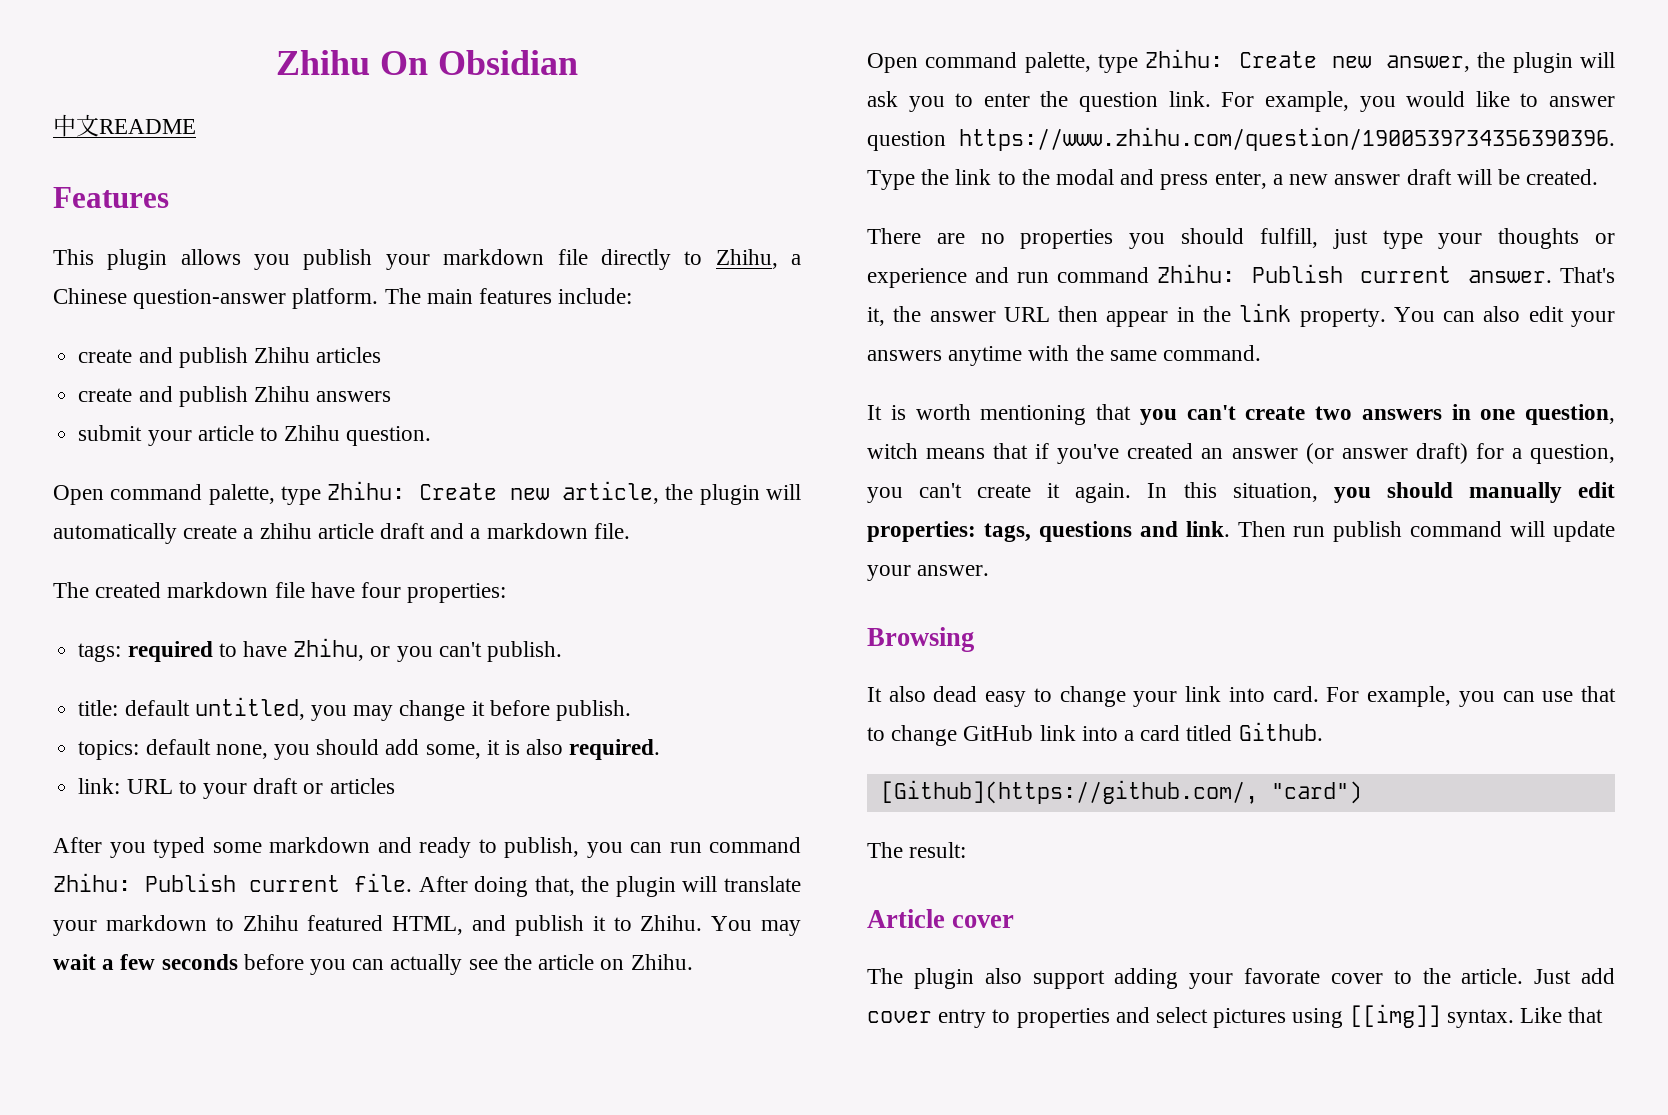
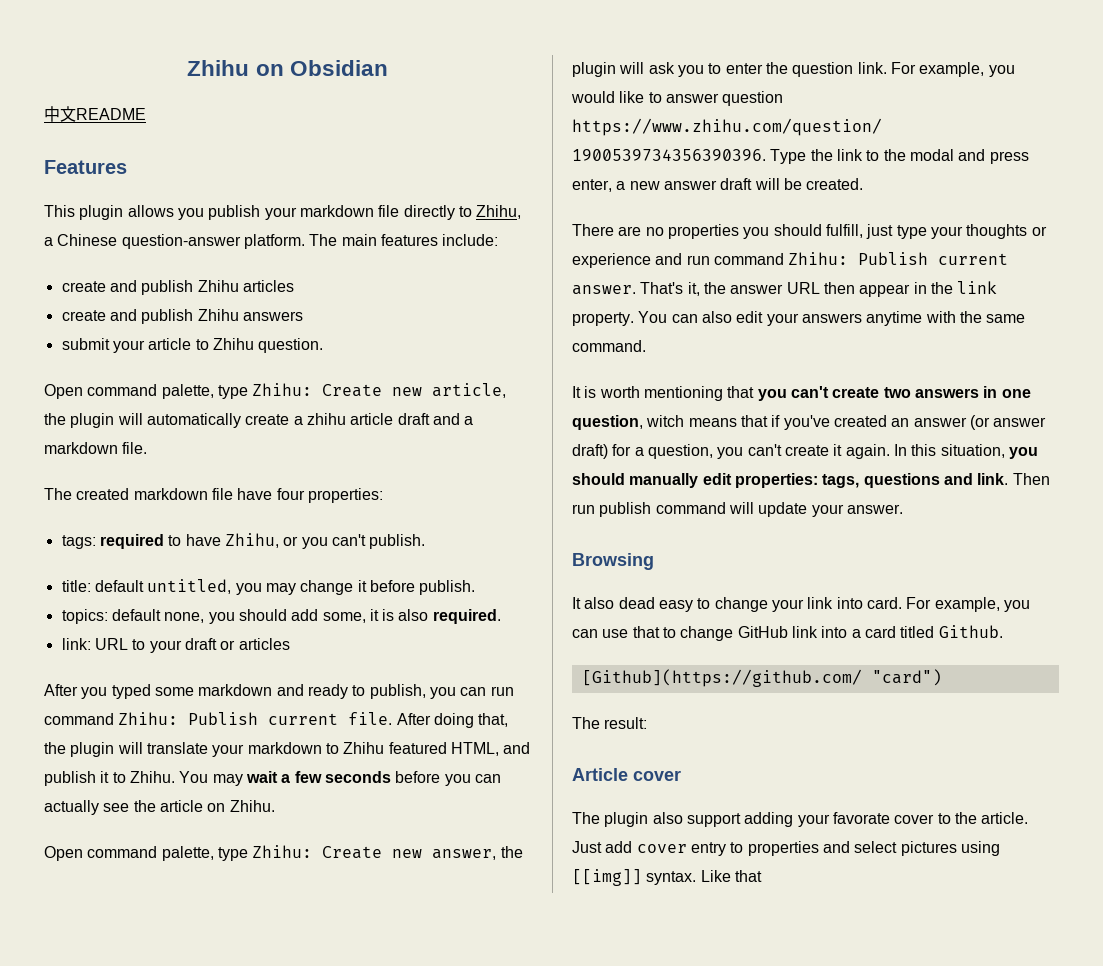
- Zhihu On Obsidian
+ Zhihu on Obsidian
- [Github](https://github.com/, "card")
+ [Github](https://github.com/ "card")

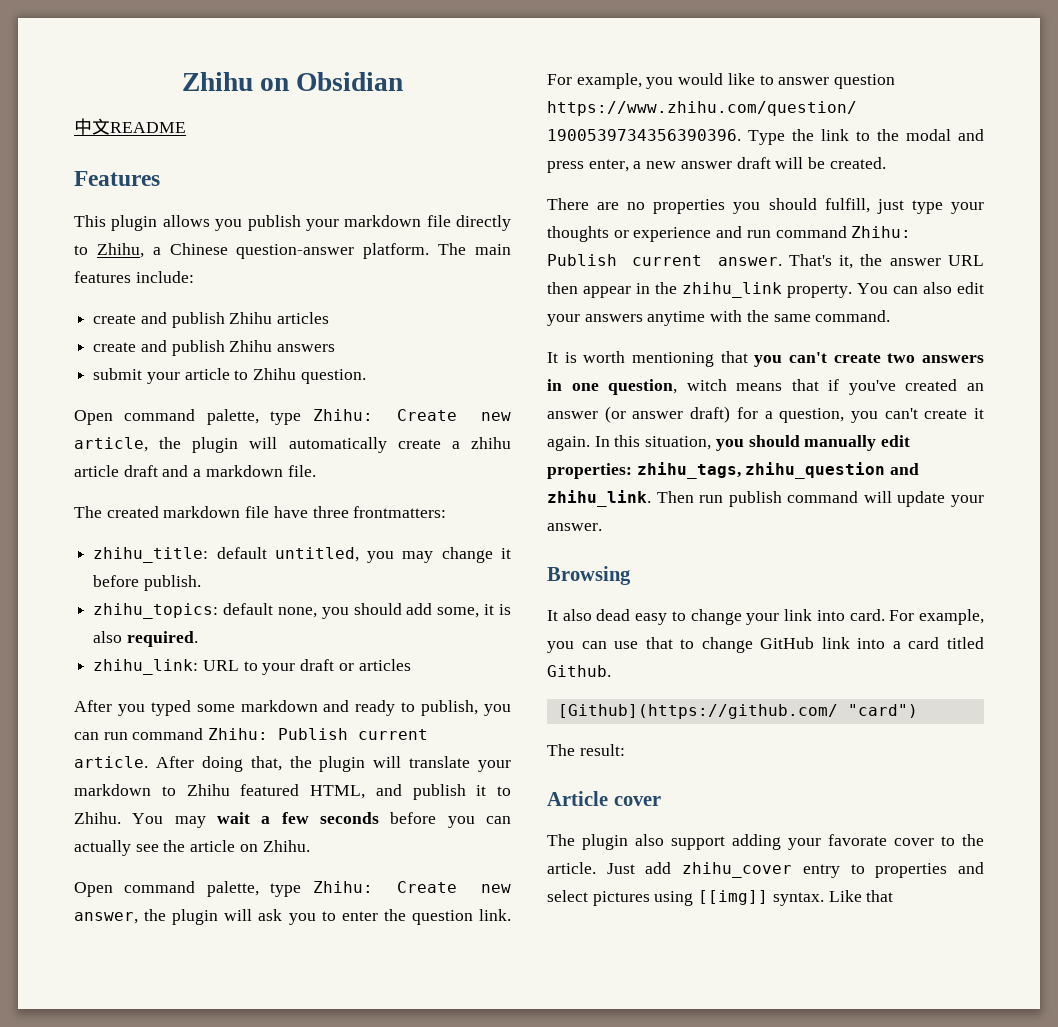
- The created markdown file have four properties:
- tags: required to have Zhihu, or you can't publish.
- title: default untitled, you may change it before publish.
+ The created markdown file have three frontmatters:
+ zhihu_title: default untitled, you may change it before publish.
- topics: default none, you should add some, it is also required.
+ zhihu_topics: default none, you should add some, it is also required.
- link: URL to your draft or articles
+ zhihu_link: URL to your draft or articles
- After you typed some markdown and ready to publish, you can run command Zhihu: Publish current file.
+ After you typed some markdown and ready to publish, you can run command Zhihu: Publish current article.
- That's it, the answer URL then appear in the link property.
+ That's it, the answer URL then appear in the zhihu_link property.
- In this situation, you should manually edit properties: tags, questions and link.
+ In this situation, you should manually edit properties: zhihu_tags, zhihu_question and zhihu_link.
- Just add cover entry to properties and select pictures using [[img]] syntax.
+ Just add zhihu_cover entry to properties and select pictures using [[img]] syntax.

